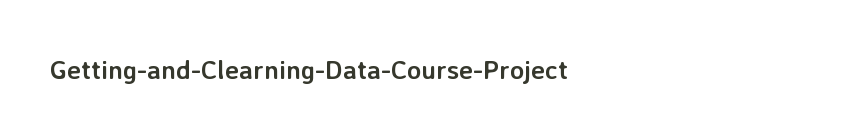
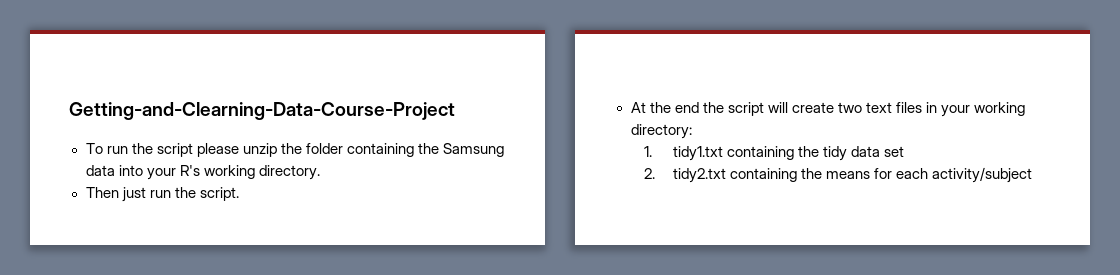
+ To run the script please unzip the folder containing the Samsung data into your R's working directory.
+ Then just run the script.
+ At the end the script will create two text files in your working directory:
+ 1. tidy1.txt containing the tidy data set
+ 2. tidy2.txt containing the means for each activity/subject

